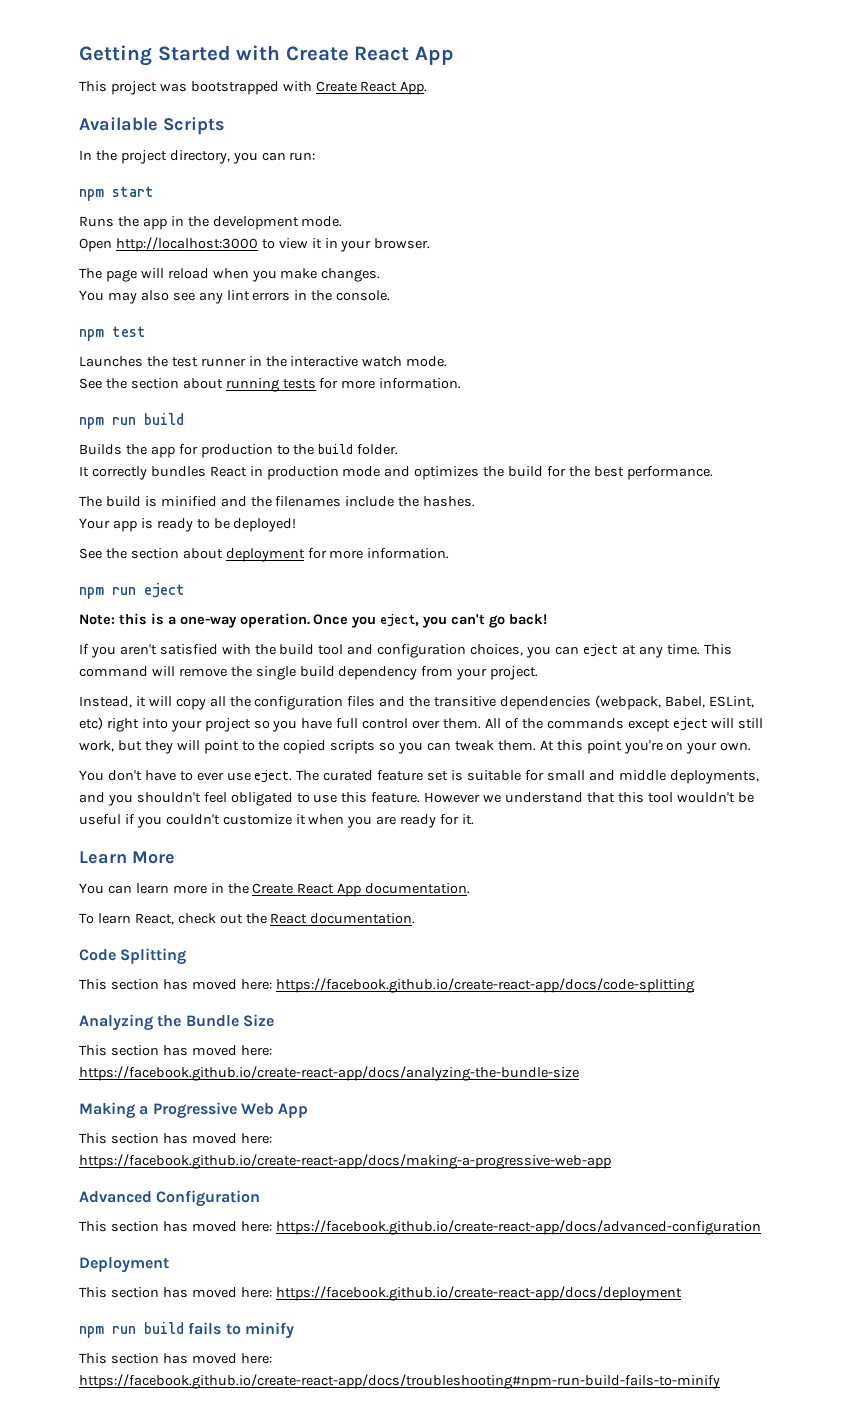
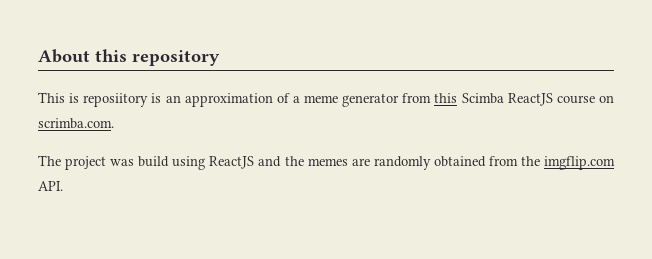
- Getting Started with Create React App
- This project was bootstrapped with Create React App.
- Available Scripts
- In the project directory, you can run:
- npm start
- Runs the app in the development mode.
- Open http://localhost:3000 to view it in your browser.
- The page will reload when you make changes.
- You may also see any lint errors in the console.
- npm test
- Launches the test runner in the interactive watch mode.
- See the section about running tests for more information.
- npm run build
- Builds the app for production to the build folder.
- It correctly bundles React in production mode and optimizes the build for the best performance.
- The build is minified and the filenames include the hashes.
- Your app is ready to be deployed!
- See the section about deployment for more information.
- npm run eject
- Note: this is a one-way operation. Once you eject, you can't go back!
- If you aren't satisfied with the build tool and configuration choices, you can eject at any time. This command will remove the single build dependency from your project.
- Instead, it will copy all the configuration files and the transitive dependencies (webpack, Babel, ESLint, etc) right into your project so you have full control over them. All of the commands except eject will still work, but they will point to the copied scripts so you can tweak them. At this point you're on your own.
- You don't have to ever use eject. The curated feature set is suitable for small and middle deployments, and you shouldn't feel obligated to use this feature. However we understand that this tool wouldn't be useful if you couldn't customize it when you are ready for it.
- Learn More
- You can learn more in the Create React App documentation.
- To learn React, check out the React documentation.
- Code Splitting
- This section has moved here: https://facebook.github.io/create-react-app/docs/code-splitting
- Analyzing the Bundle Size
- This section has moved here: https://facebook.github.io/create-react-app/docs/analyzing-the-bundle-size
- Making a Progressive Web App
- This section has moved here: https://facebook.github.io/create-react-app/docs/making-a-progressive-web-app
- Advanced Configuration
- This section has moved here: https://facebook.github.io/create-react-app/docs/advanced-configuration
- Deployment
- This section has moved here: https://facebook.github.io/create-react-app/docs/deployment
- npm run build fails to minify
- This section has moved here: https://facebook.github.io/create-react-app/docs/troubleshooting#npm-run-build-fails-to-minify
+ About this repository
+ This is reposiitory is an approximation of a meme generator from this Scimba ReactJS course on scrimba.com.
+ The project was build using ReactJS and the memes are randomly obtained from the imgflip.com API.

